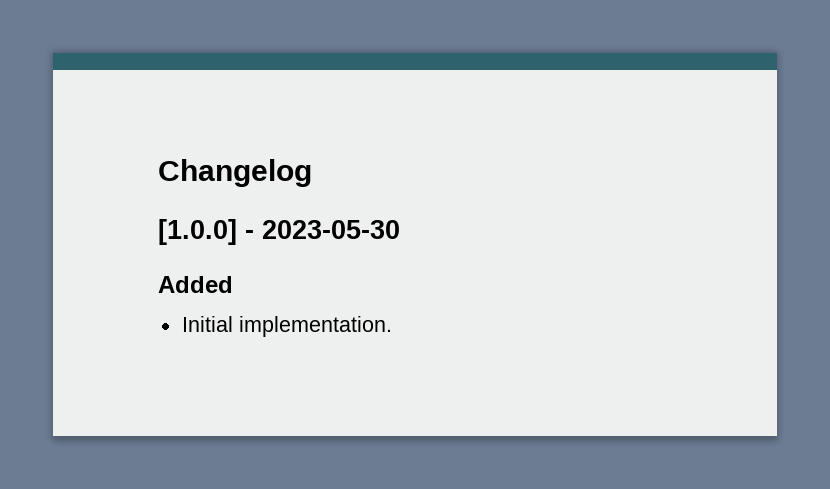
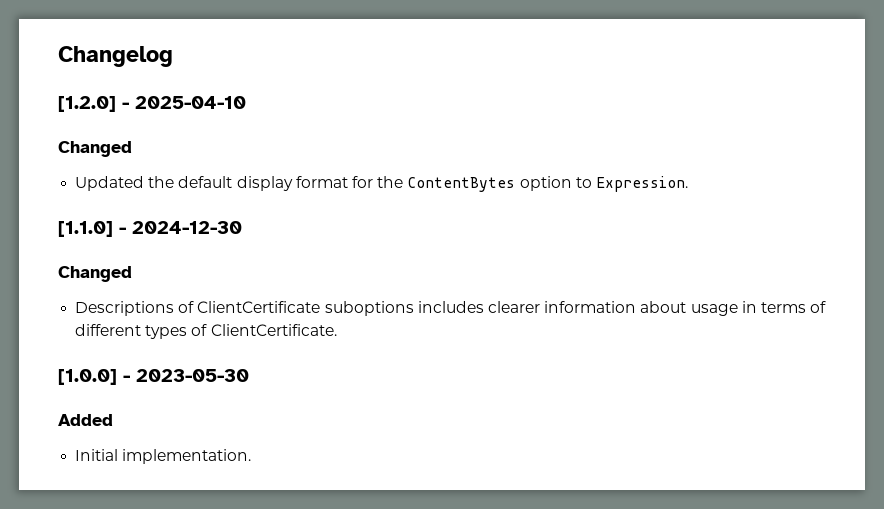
+ [1.2.0] - 2025-04-10
+ Changed
+ Updated the default display format for the ContentBytes option to Expression.
+ [1.1.0] - 2024-12-30
+ Changed
+ Descriptions of ClientCertificate suboptions includes clearer information about usage in terms of different types of ClientCertificate.

